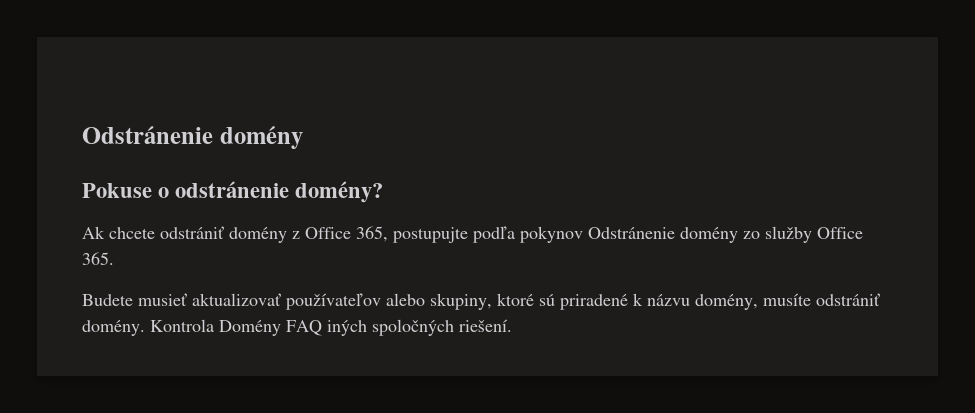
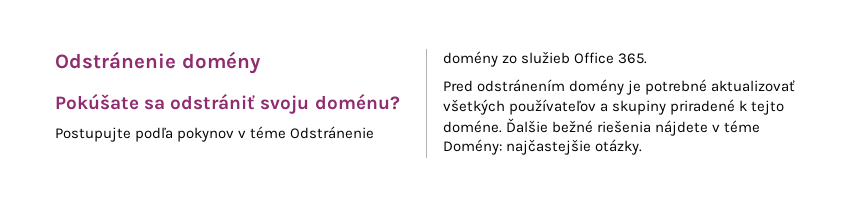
- Pokuse o odstránenie domény?
- Ak chcete odstrániť domény z Office 365, postupujte podľa pokynov Odstránenie domény zo služby Office 365.
+ Pokúšate sa odstrániť svoju doménu?
+ Postupujte podľa pokynov v téme Odstránenie domény zo služieb Office 365.
- Budete musieť aktualizovať používateľov alebo skupiny, ktoré sú priradené k názvu domény, musíte odstrániť domény. Kontrola Domény FAQ iných spoločných riešení.
+ Pred odstránením domény je potrebné aktualizovať všetkých používateľov a skupiny priradené k tejto doméne. Ďalšie bežné riešenia nájdete v téme Domény: najčastejšie otázky.

